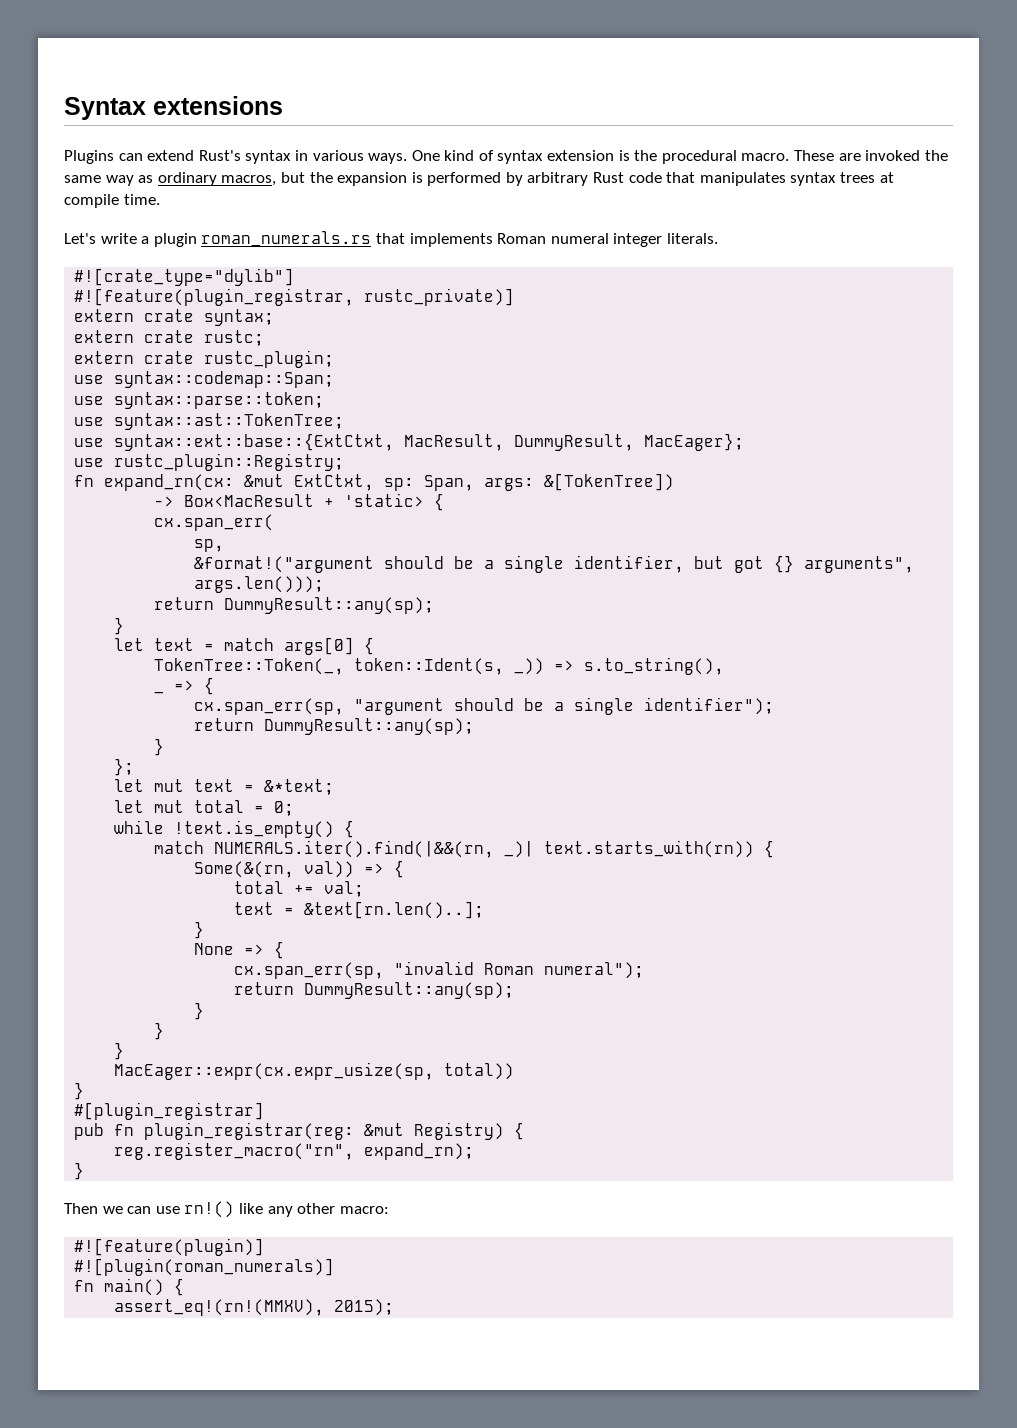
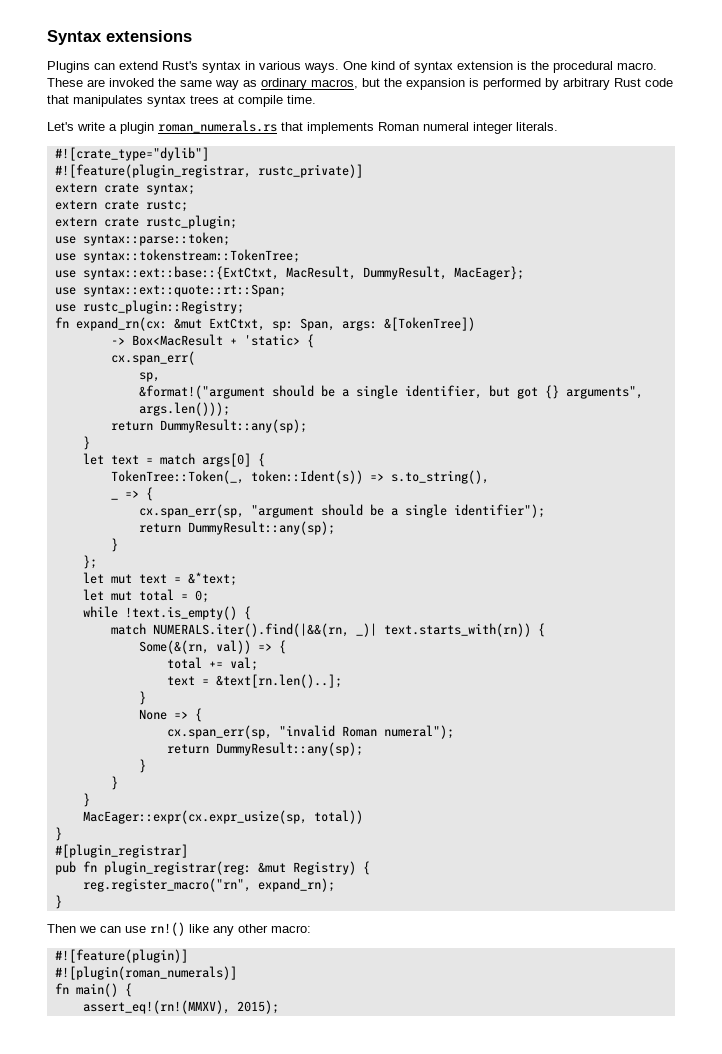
- use syntax::codemap::Span;
- use syntax::ast::TokenTree;
+ use syntax::tokenstream::TokenTree;
+ use syntax::ext::quote::rt::Span;
- TokenTree::Token(_, token::Ident(s, _)) => s.to_string(),
+ TokenTree::Token(_, token::Ident(s)) => s.to_string(),

